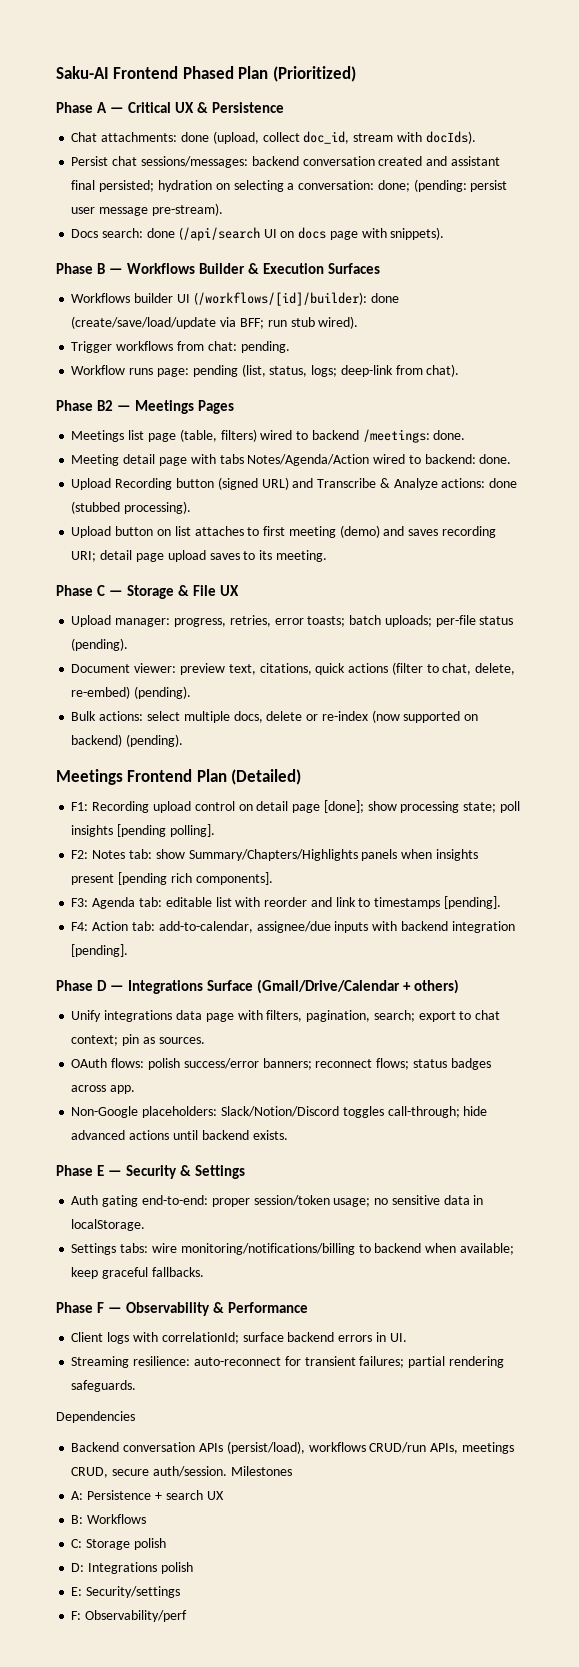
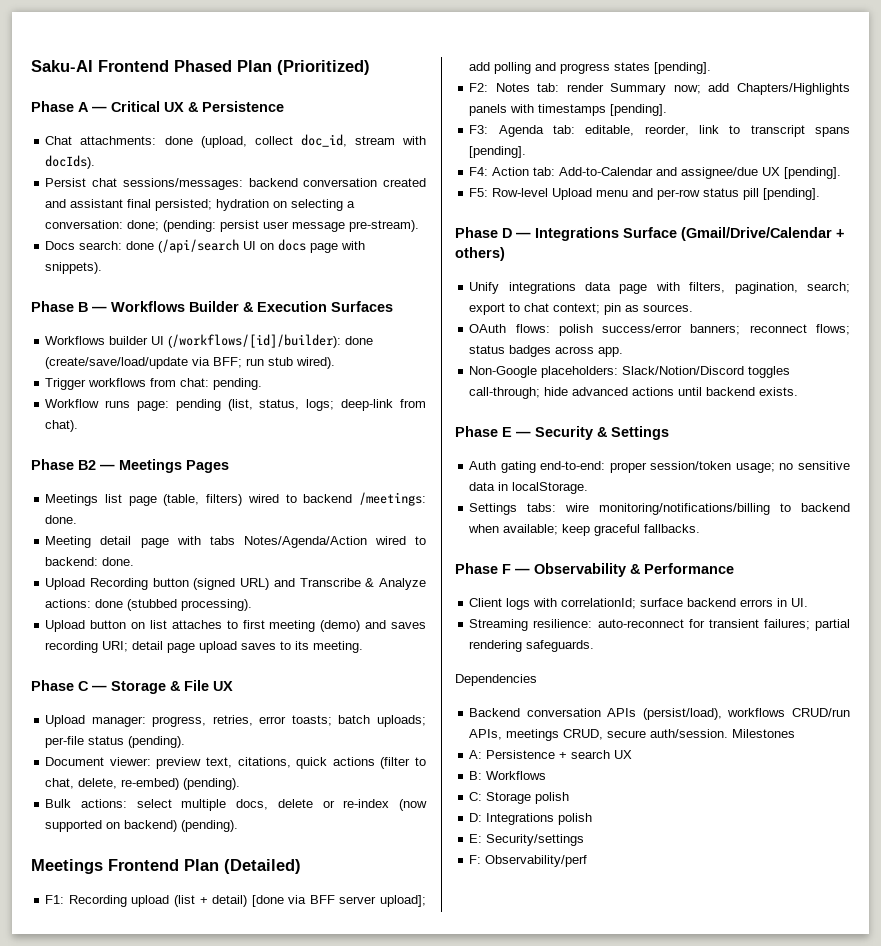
- F1: Recording upload control on detail page [done]; show processing state; poll insights [pending polling].
- F2: Notes tab: show Summary/Chapters/Highlights panels when insights present [pending rich components].
- F3: Agenda tab: editable list with reorder and link to timestamps [pending].
- F4: Action tab: add-to-calendar, assignee/due inputs with backend integration [pending].
+ F1: Recording upload (list + detail) [done via BFF server upload]; add polling and progress states [pending].
+ F2: Notes tab: render Summary now; add Chapters/Highlights panels with timestamps [pending].
+ F3: Agenda tab: editable, reorder, link to transcript spans [pending].
+ F4: Action tab: Add-to-Calendar and assignee/due UX [pending].
+ F5: Row-level Upload menu and per-row status pill [pending].

